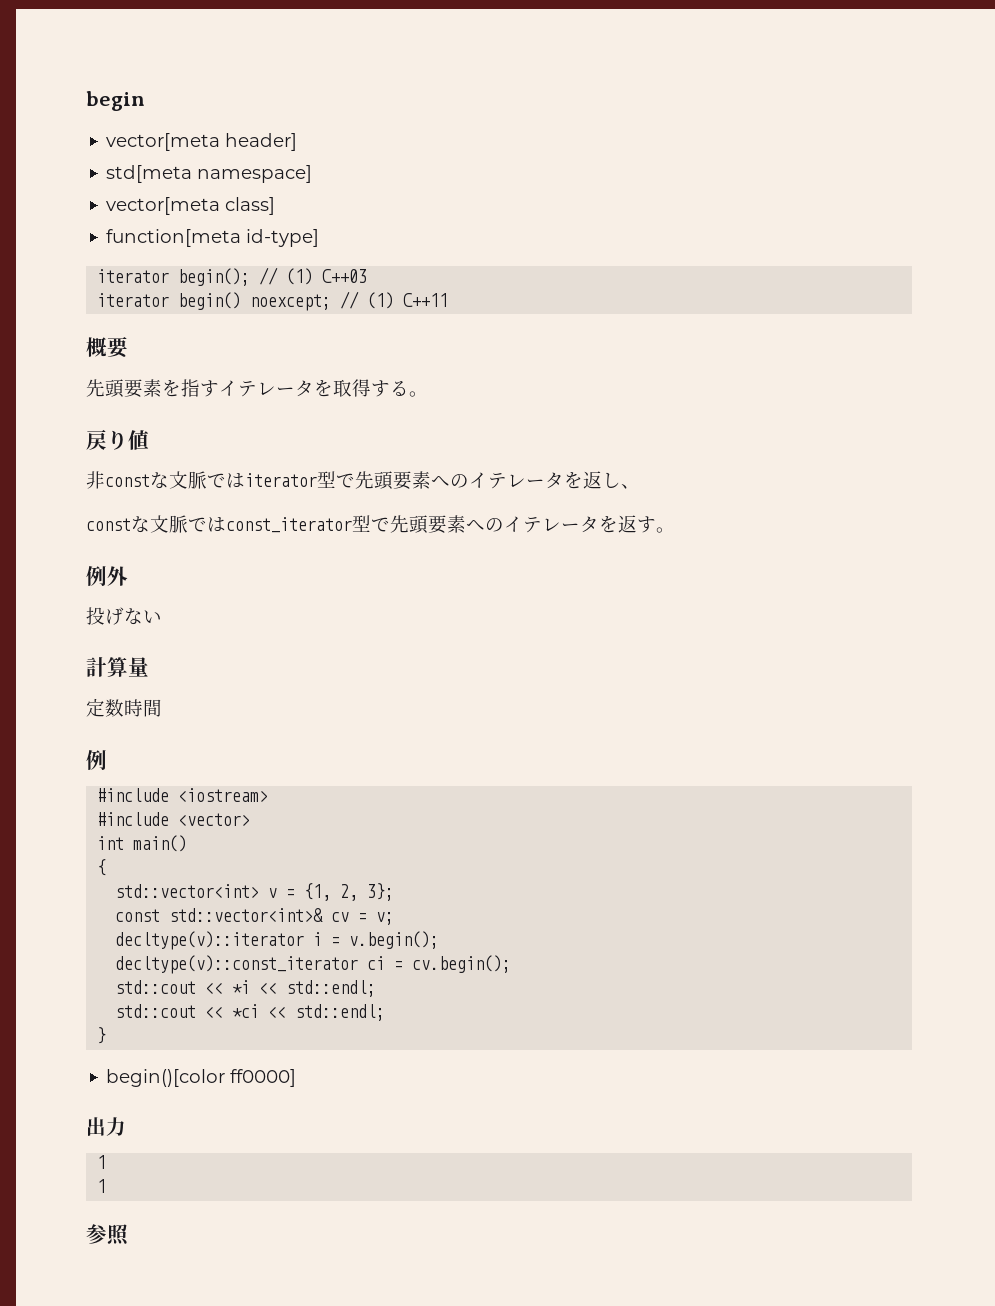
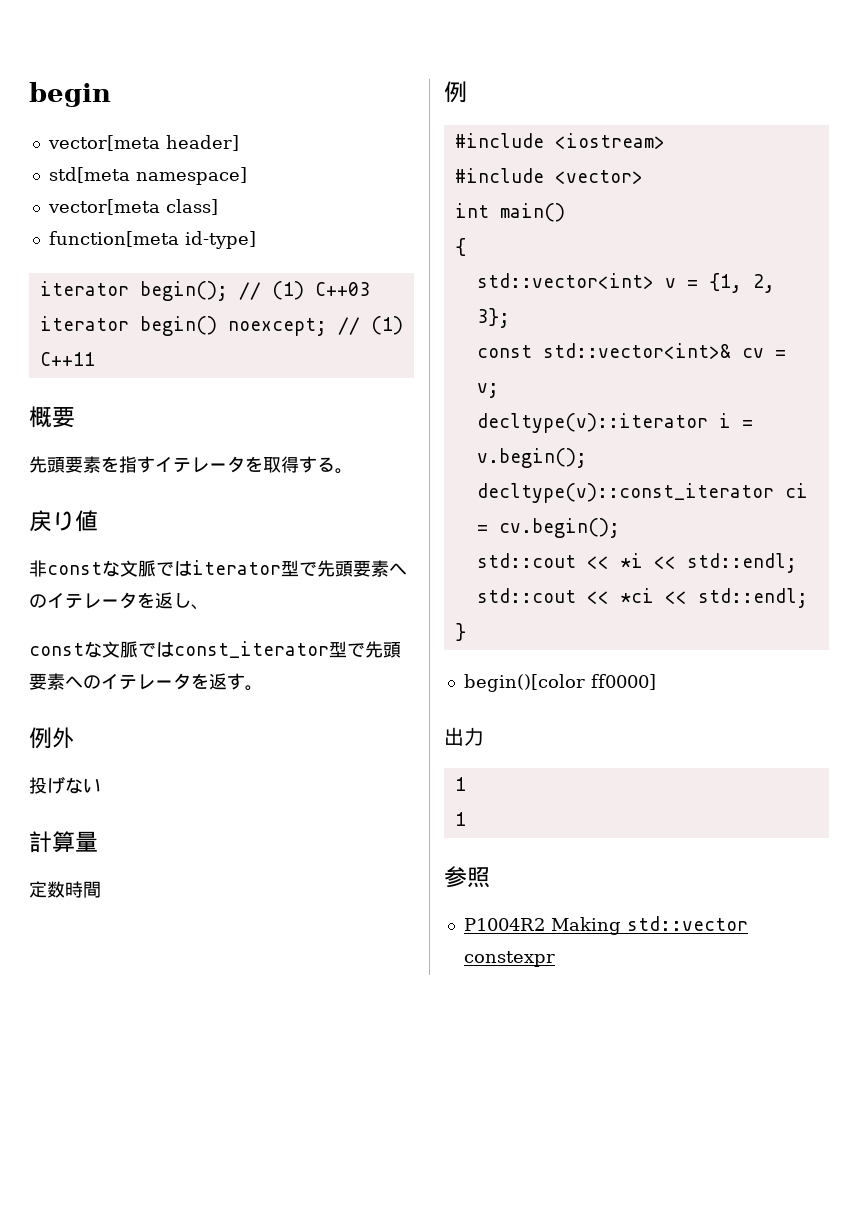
+ P1004R2 Making std::vector constexpr

